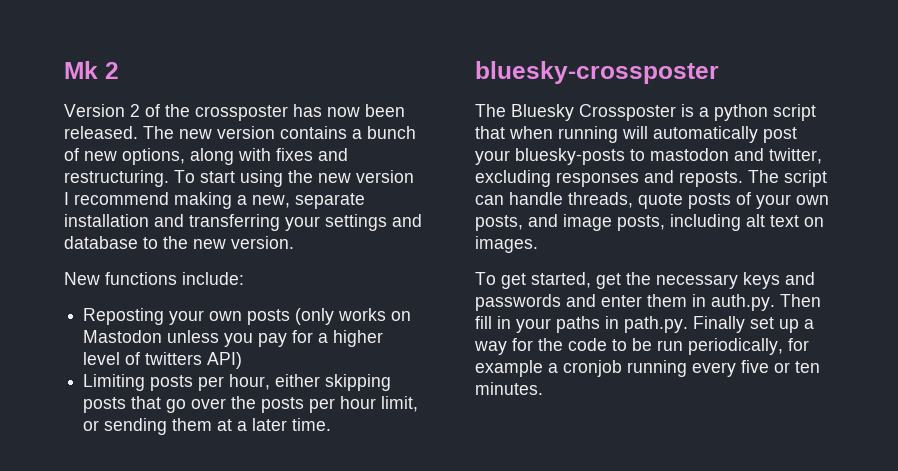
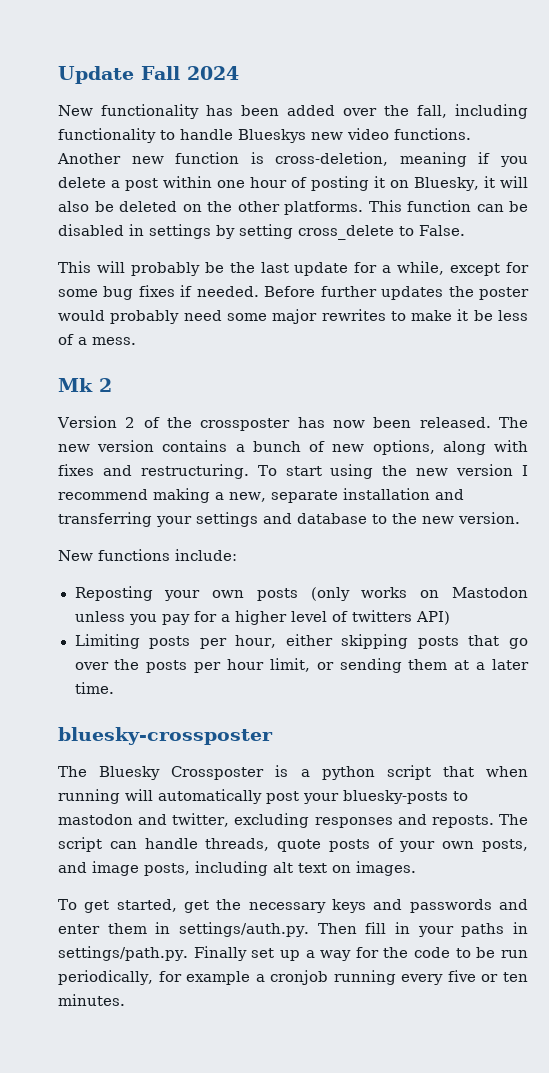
+ Update Fall 2024
+ New functionality has been added over the fall, including functionality to handle Blueskys new video functions. Another new function is cross-deletion, meaning if you delete a post within one hour of posting it on Bluesky, it will also be deleted on the other platforms. This function can be disabled in settings by setting cross_delete to False.
+ This will probably be the last update for a while, except for some bug fixes if needed. Before further updates the poster would probably need some major rewrites to make it be less of a mess.
- To get started, get the necessary keys and passwords and enter them in auth.py. Then fill in your paths in path.py. Finally set up a way for the code to be run periodically, for example a cronjob running every five or ten minutes.
+ To get started, get the necessary keys and passwords and enter them in settings/auth.py. Then fill in your paths in settings/path.py. Finally set up a way for the code to be run periodically, for example a cronjob running every five or ten minutes.

